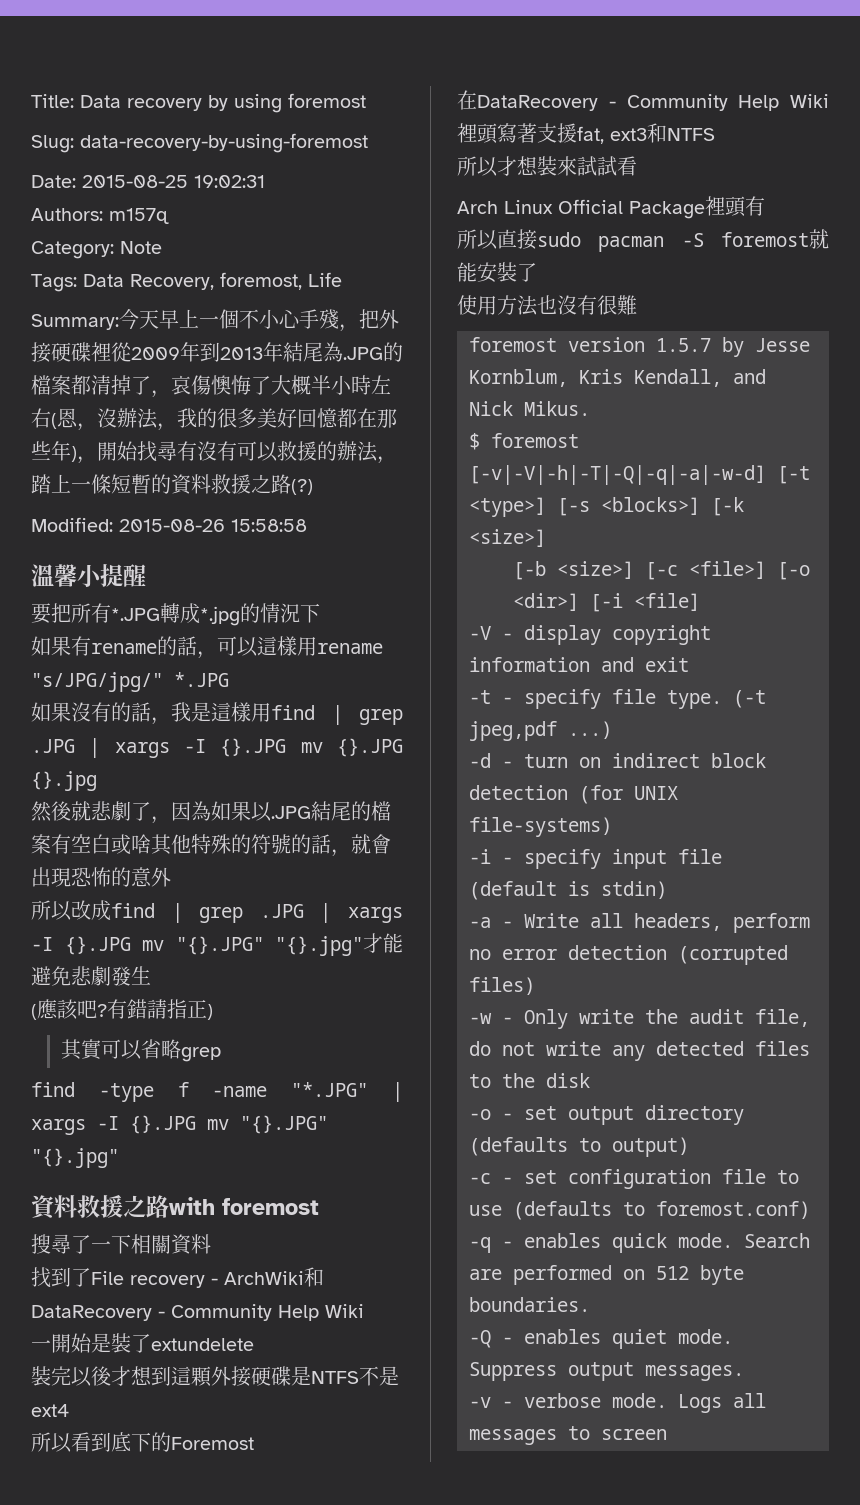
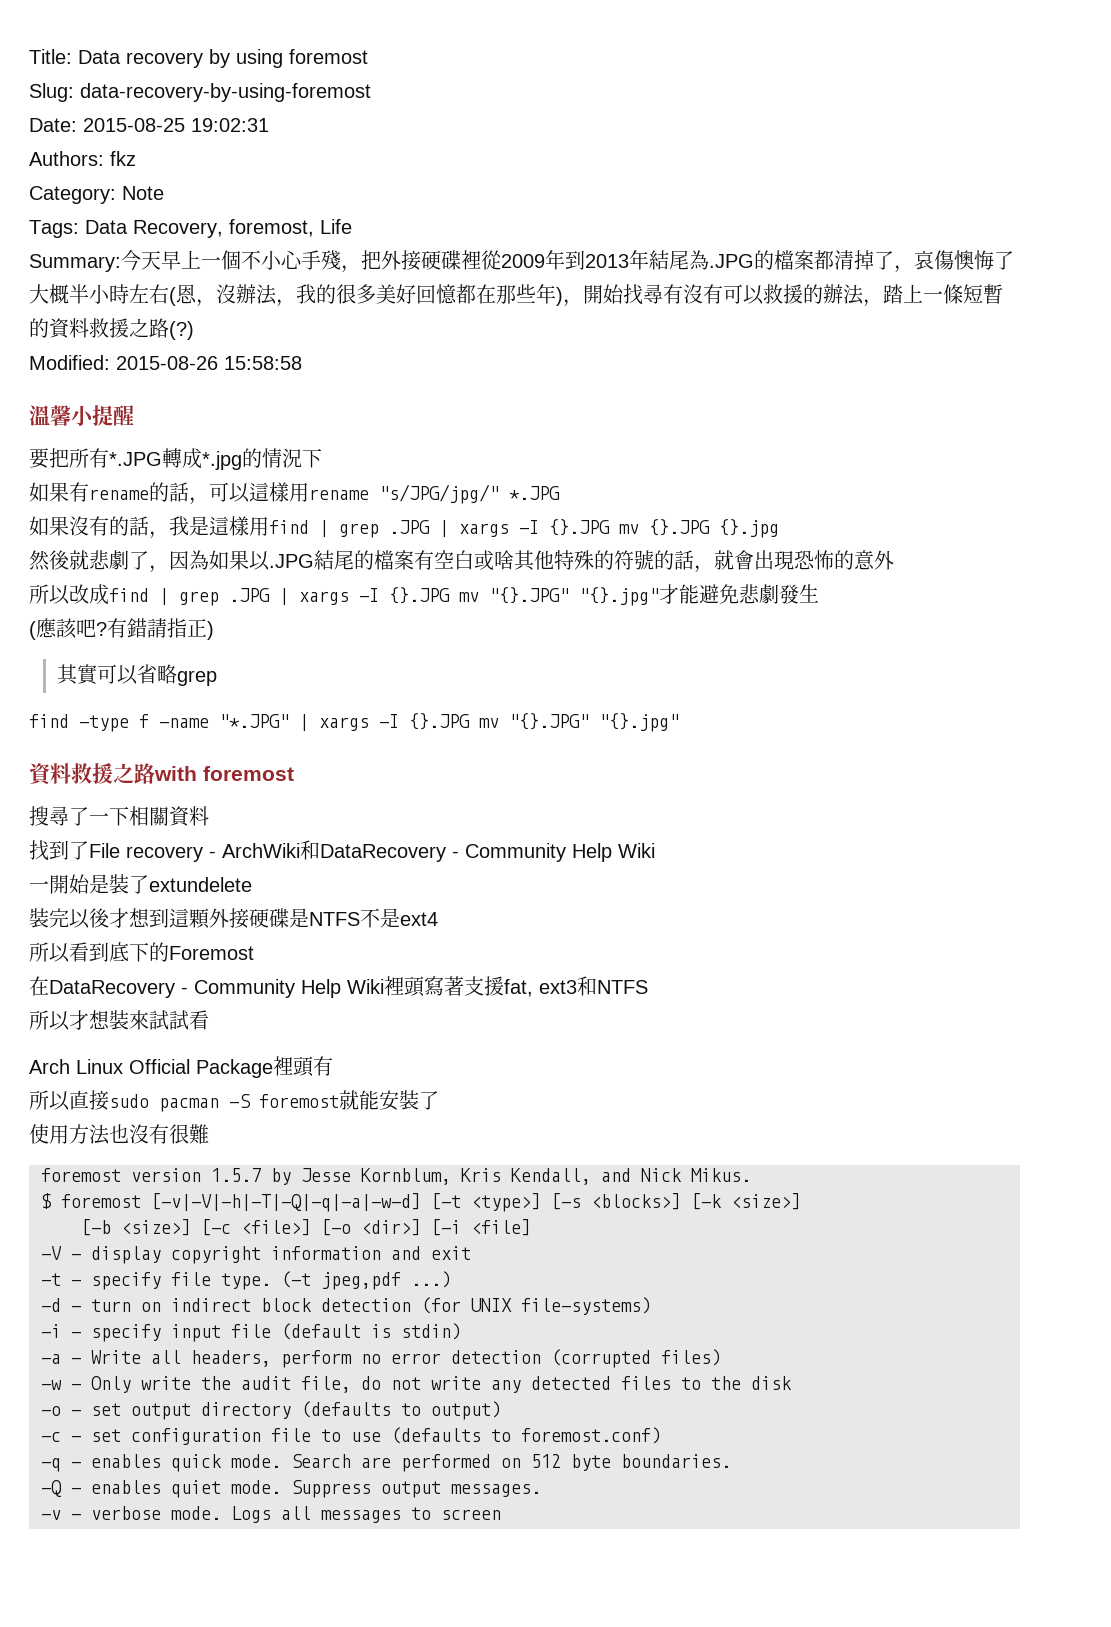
- Authors: m157q
+ Authors: fkz

